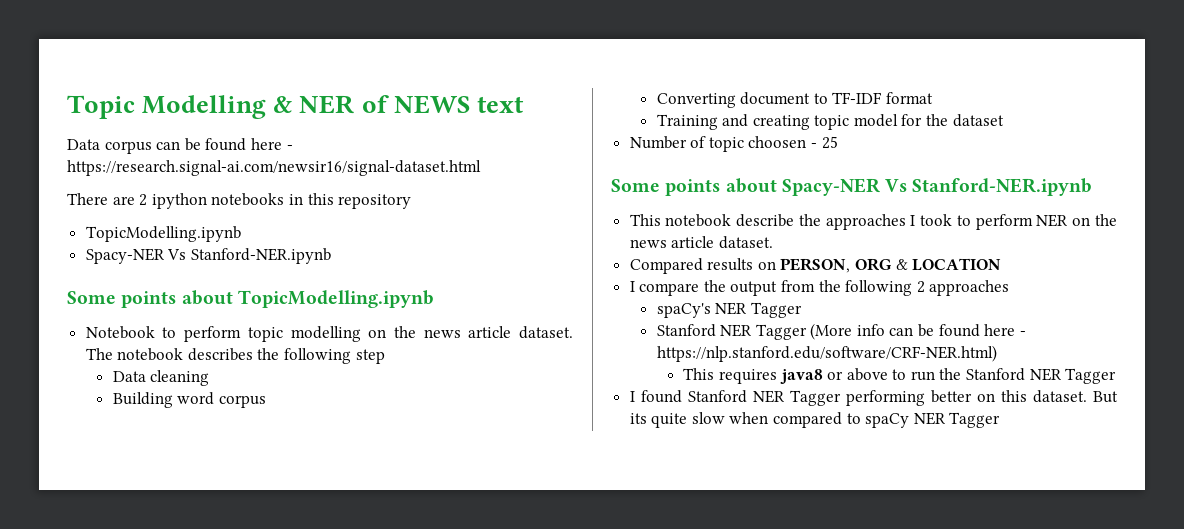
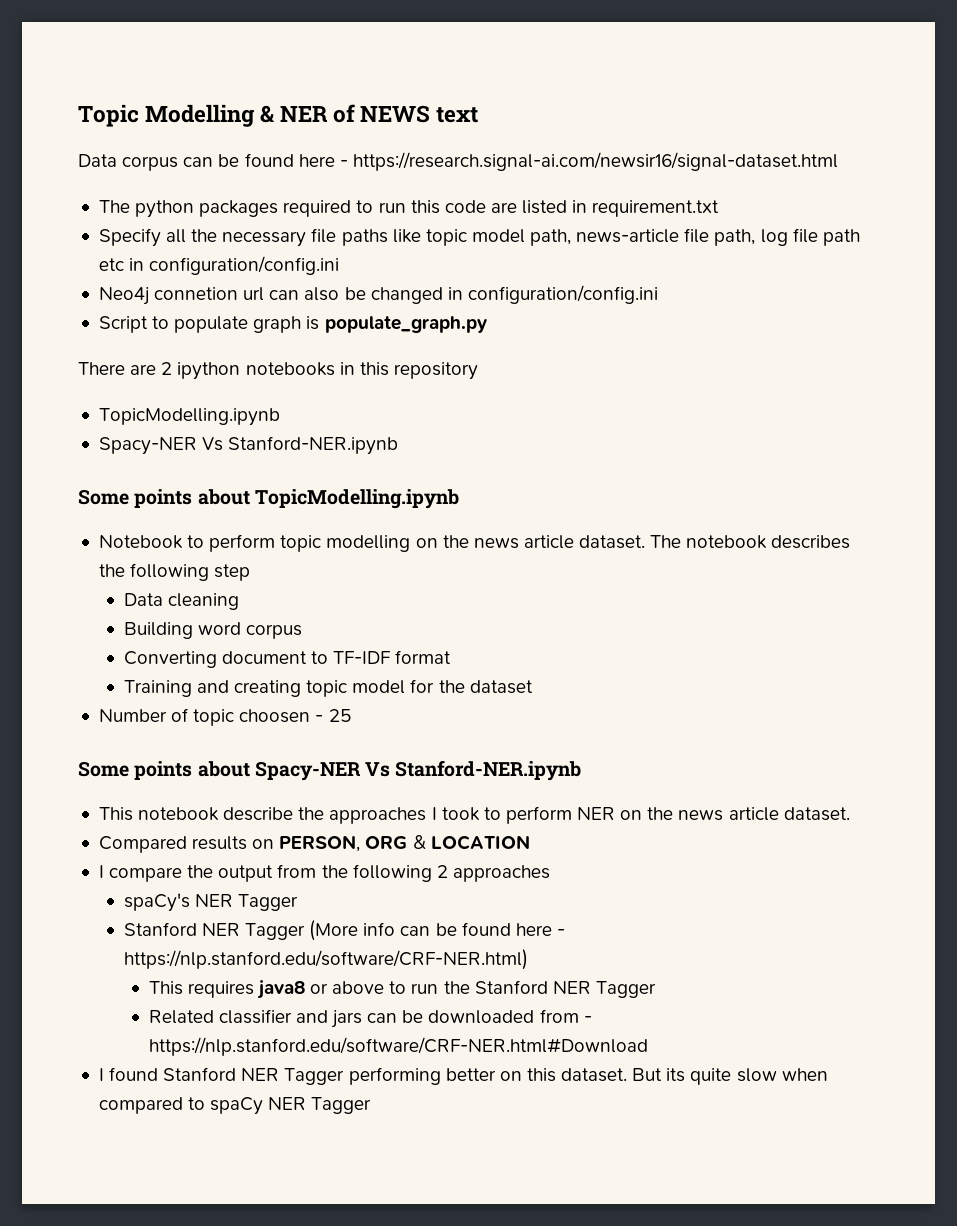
+ The python packages required to run this code are listed in requirement.txt
+ Specify all the necessary file paths like topic model path, news-article file path, log file path etc in configuration/config.ini
+ Neo4j connetion url can also be changed in configuration/config.ini
+ Script to populate graph is populate_graph.py
+ Related classifier and jars can be downloaded from - https://nlp.stanford.edu/software/CRF-NER.html#Download

